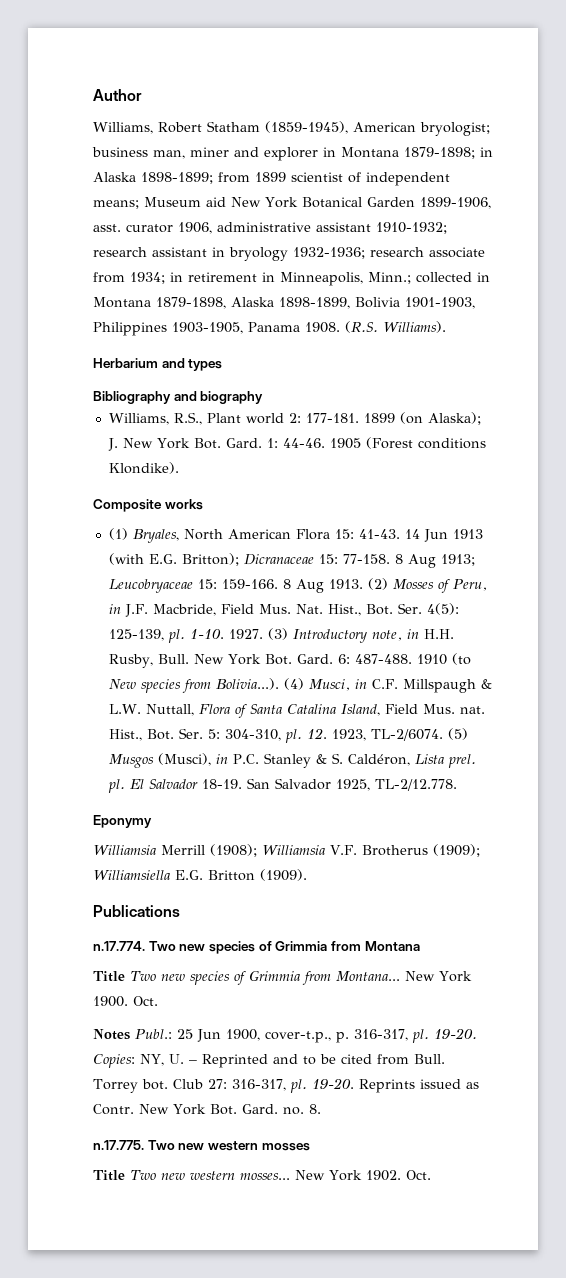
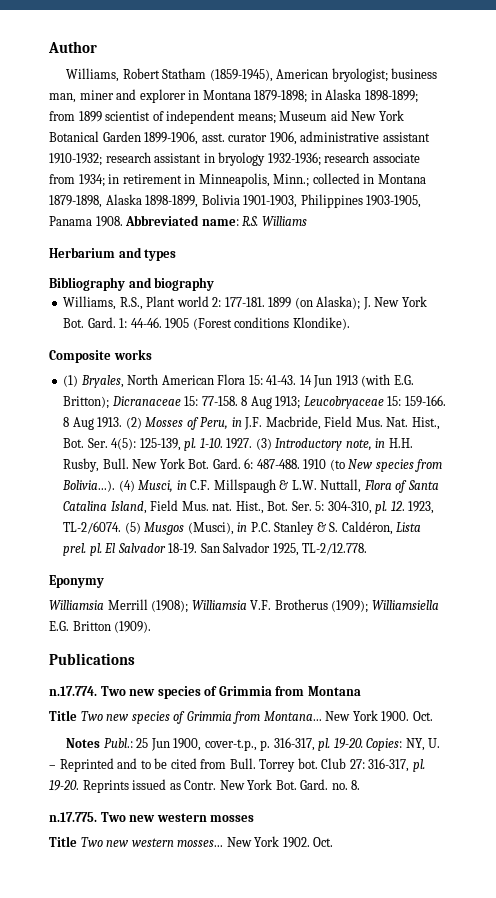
- (R.S. Williams).
+ Abbreviated name: R.S. Williams

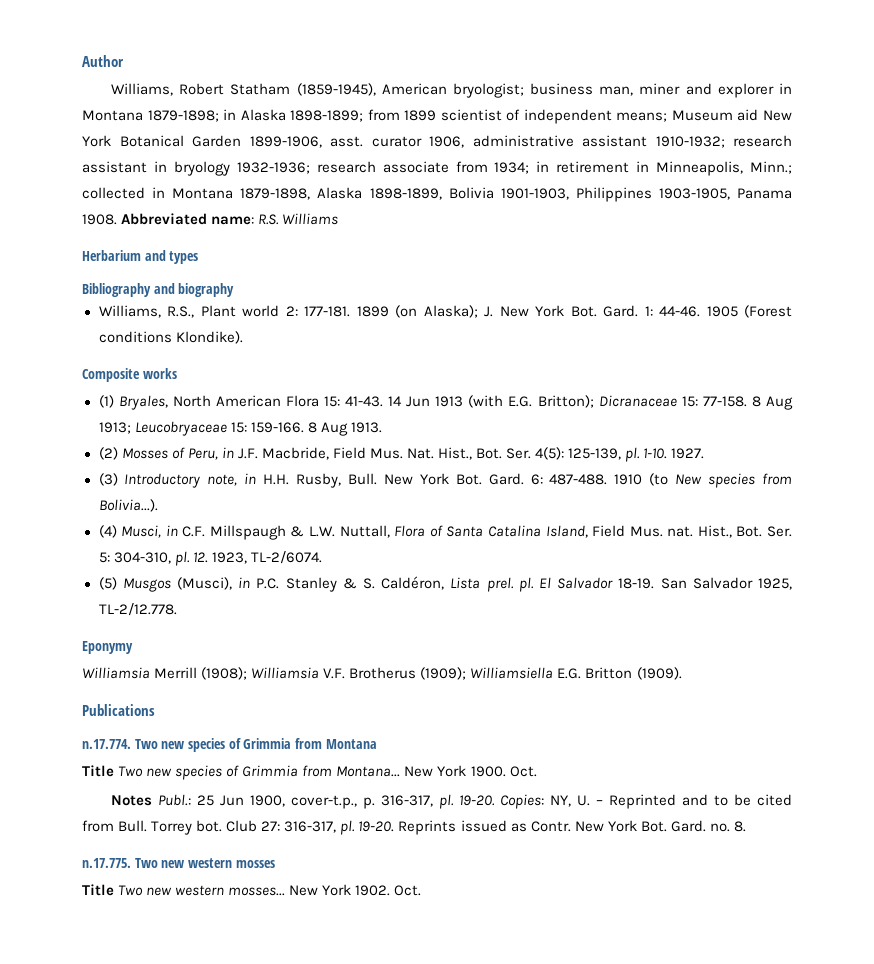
- 8 Aug 1913. (2) Mosses of Peru, in J.F. Macbride, Field Mus. Nat. Hist., Bot. Ser. 4(5): 125-139, pl.
+ 8 Aug 1913.
+ (2) Mosses of Peru, in J.F. Macbride, Field Mus. Nat. Hist., Bot. Ser. 4(5): 125-139, pl.
- 1927. (3) Introductory note, in H.H. Rusby, Bull.
+ 1927.
+ (3) Introductory note, in H.H. Rusby, Bull.
- 1910 (to New species from Bolivia...). (4) Musci, in C.F. Millspaugh & L.W. Nuttall, Flora of Santa Catalina Island, Field Mus. nat.
+ 1910 (to New species from Bolivia...).
+ (4) Musci, in C.F. Millspaugh & L.W. Nuttall, Flora of Santa Catalina Island, Field Mus. nat.
- 12. 1923, TL-2/6074. (5) Musgos (Musci), in P.C. Stanley & S. Caldéron, Lista prel. pl.
+ 12. 1923, TL-2/6074.
+ (5) Musgos (Musci), in P.C. Stanley & S. Caldéron, Lista prel. pl.

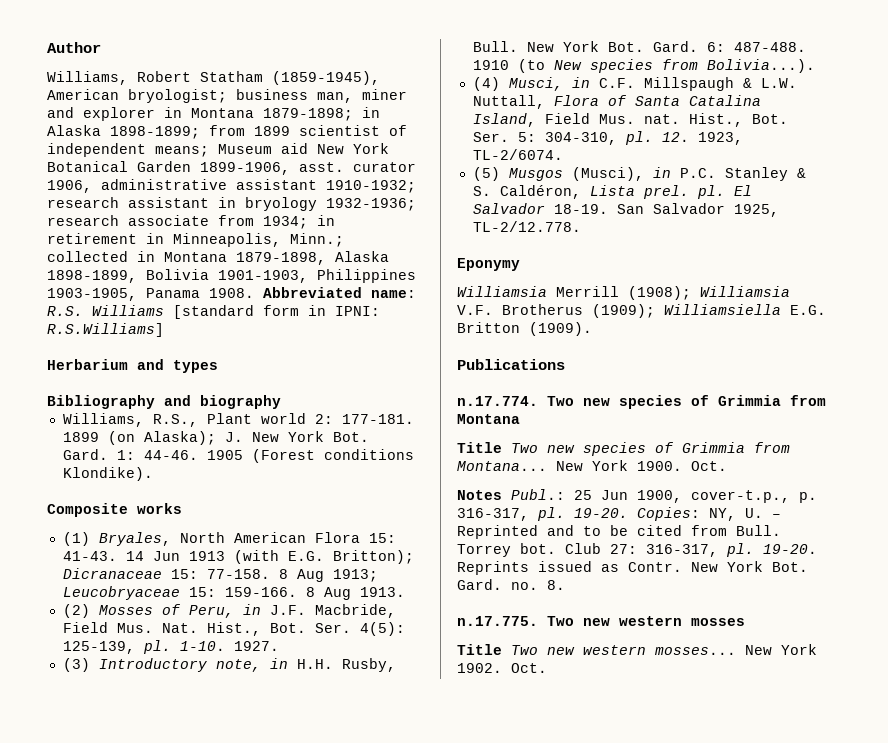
- Abbreviated name: R.S. Williams
+ Abbreviated name: R.S. Williams [standard form in IPNI: R.S.Williams]

